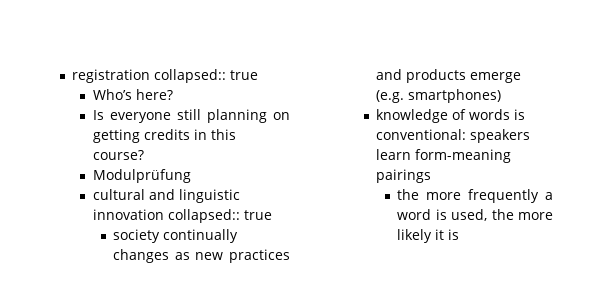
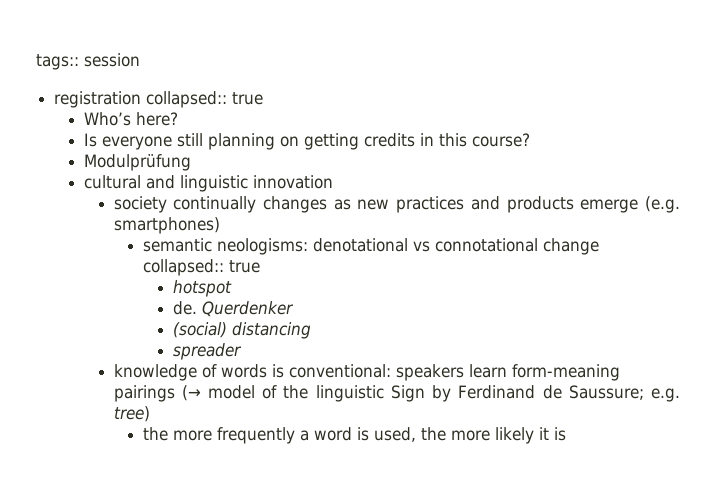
+ tags:: session
- cultural and linguistic innovation collapsed:: true
+ cultural and linguistic innovation
+ semantic neologisms: denotational vs connotational change collapsed:: true
+ hotspot
+ de. Querdenker
+ (social) distancing
+ spreader
- knowledge of words is conventional: speakers learn form-meaning pairings
+ knowledge of words is conventional: speakers learn form-meaning pairings (→ model of the linguistic Sign by Ferdinand de Saussure; e.g. tree)

